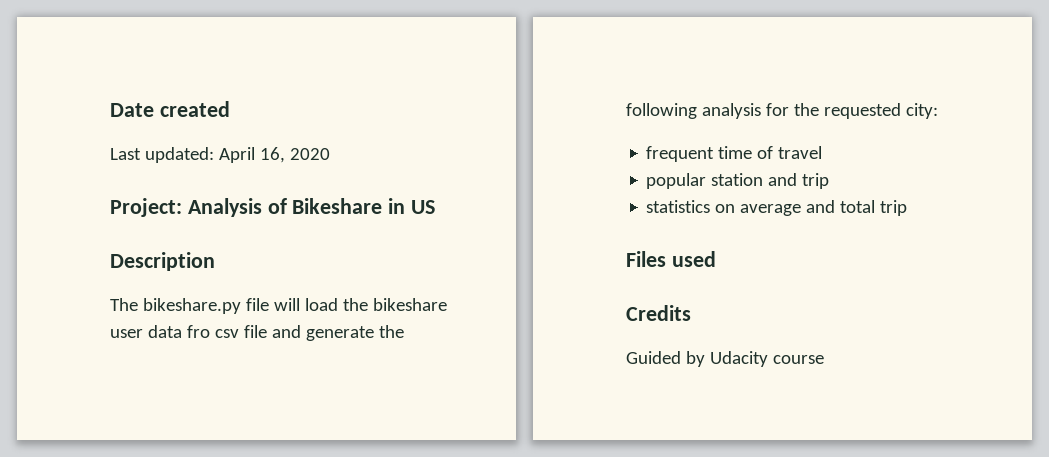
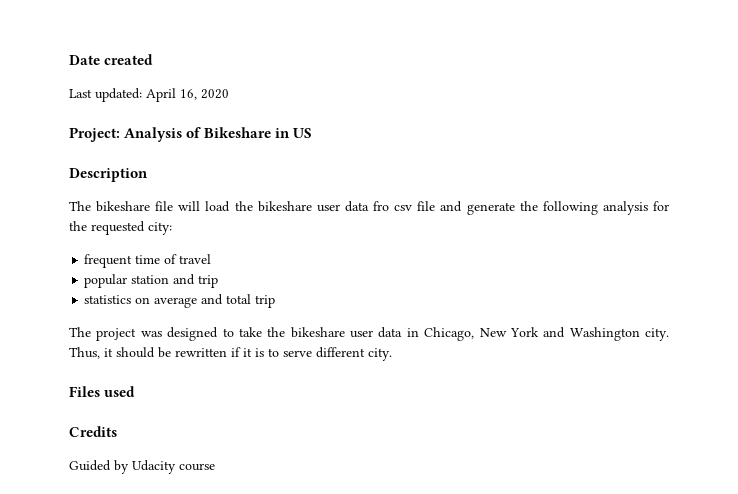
- The bikeshare.py file will load the bikeshare user data fro csv file and generate the following analysis for the requested city:
+ The bikeshare file will load the bikeshare user data fro csv file and generate the following analysis for the requested city:
+ The project was designed to take the bikeshare user data in Chicago, New York and Washington city. Thus, it should be rewritten if it is to serve different city.

